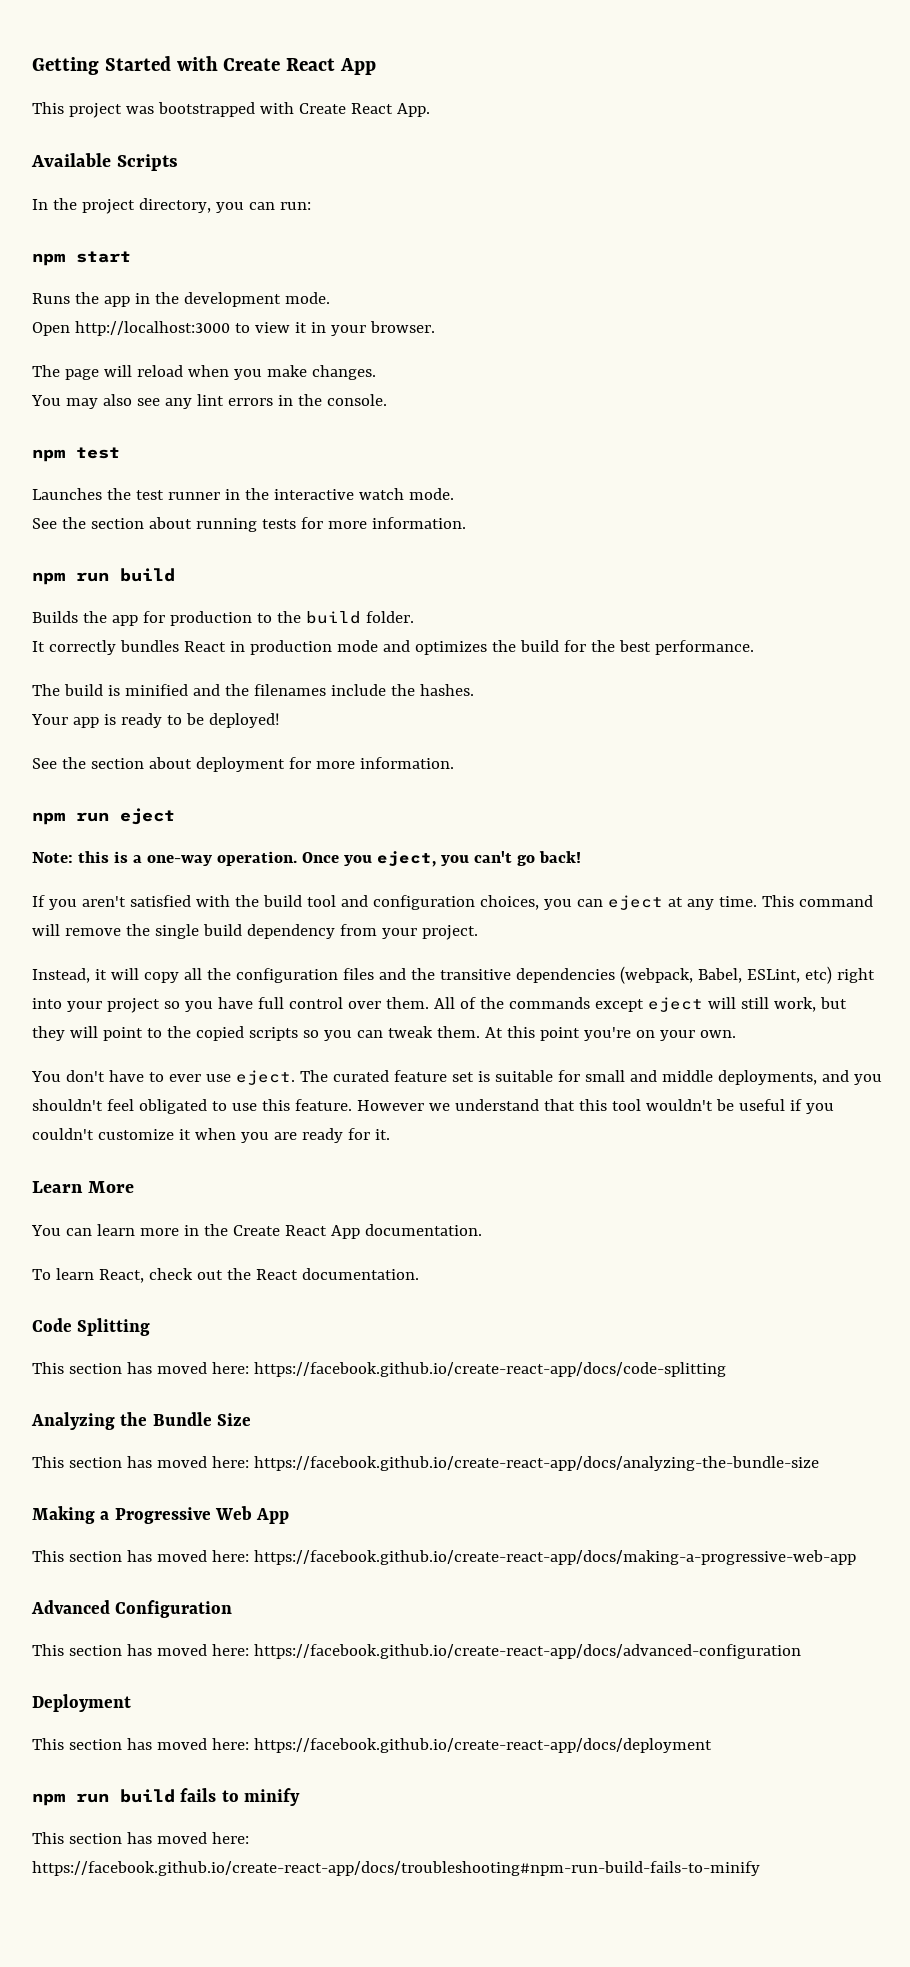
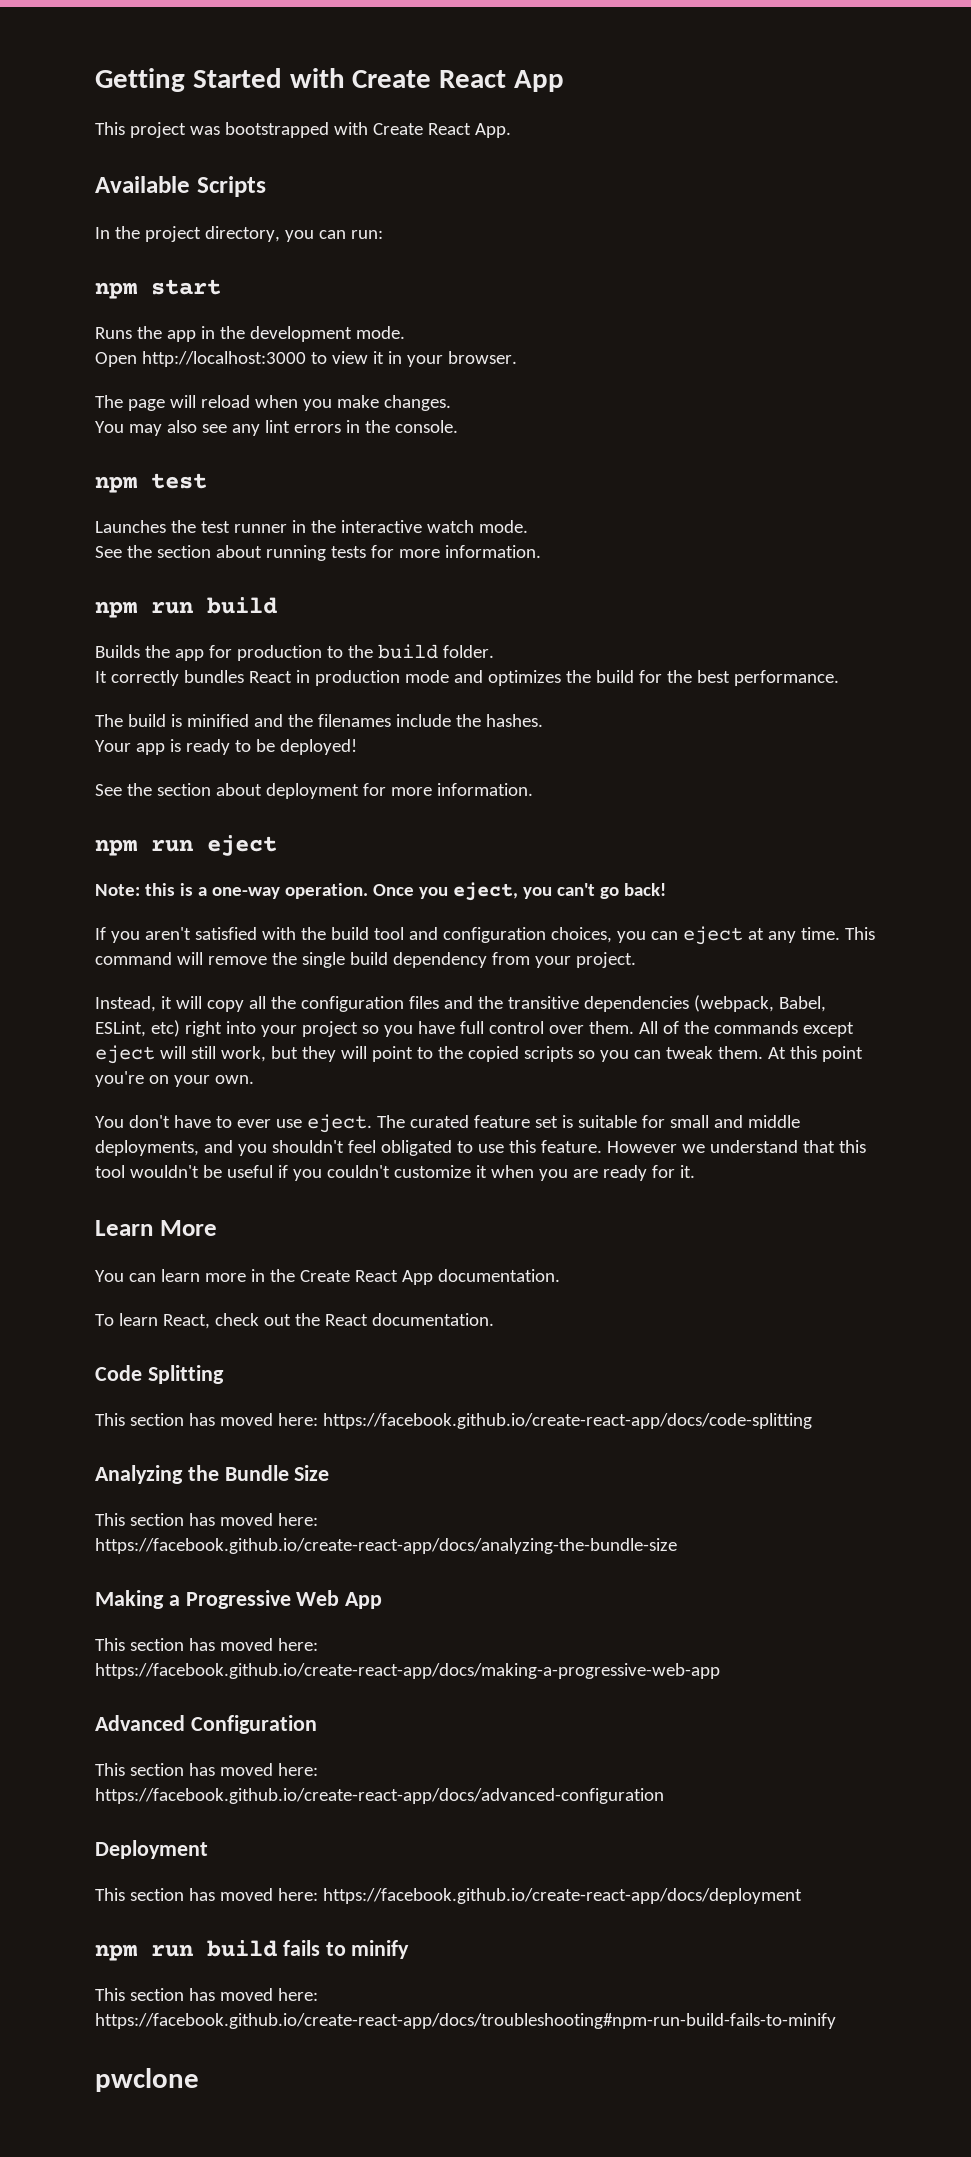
+ pwclone

